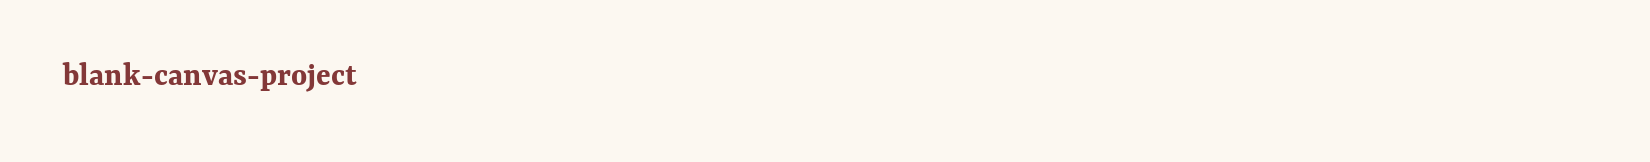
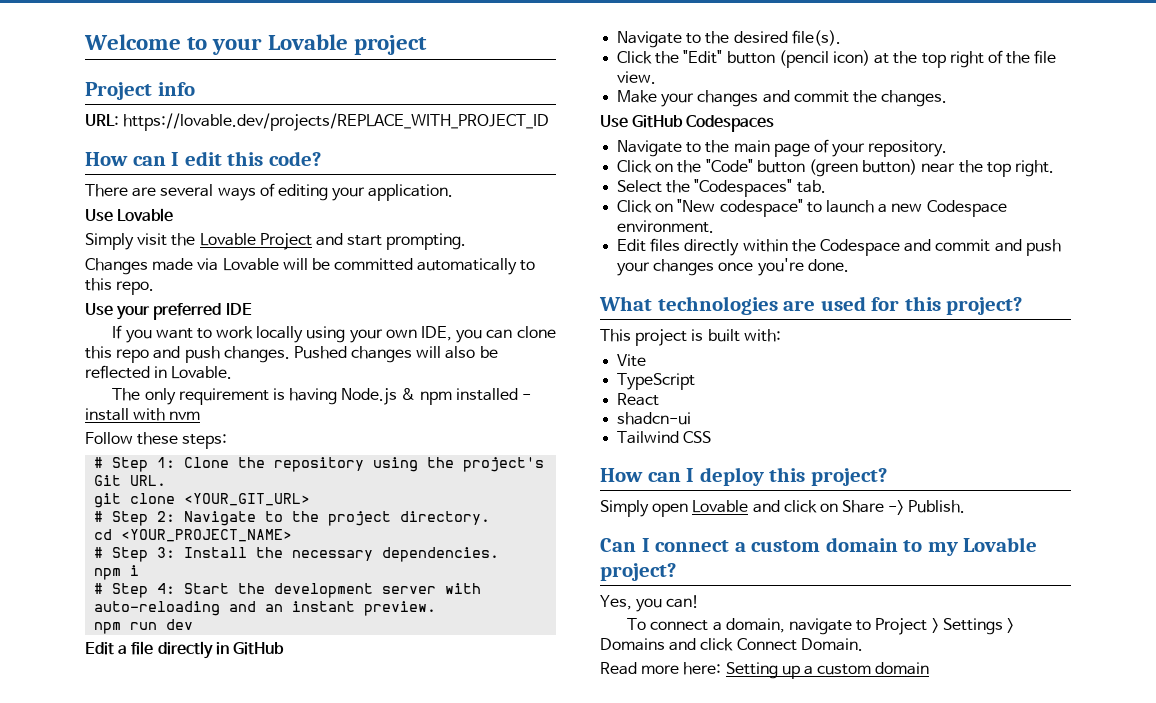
- blank-canvas-project
+ Welcome to your Lovable project
+ Project info
+ URL: https://lovable.dev/projects/REPLACE_WITH_PROJECT_ID
+ How can I edit this code?
+ There are several ways of editing your application.
+ Use Lovable
+ Simply visit the Lovable Project and start prompting.
+ Changes made via Lovable will be committed automatically to this repo.
+ Use your preferred IDE
+ If you want to work locally using your own IDE, you can clone this repo and push changes. Pushed changes will also be reflected in Lovable.
+ The only requirement is having Node.js & npm installed - install with nvm
+ Follow these steps:
+ # Step 1: Clone the repository using the project's Git URL.
+ git clone <YOUR_GIT_URL>
+ # Step 2: Navigate to the project directory.
+ cd <YOUR_PROJECT_NAME>
+ # Step 3: Install the necessary dependencies.
+ npm i
+ # Step 4: Start the development server with auto-reloading and an instant preview.
+ npm run dev
+ Edit a file directly in GitHub
+ Navigate to the desired file(s).
+ Click the "Edit" button (pencil icon) at the top right of the file view.
+ Make your changes and commit the changes.
+ Use GitHub Codespaces
+ Navigate to the main page of your repository.
+ Click on the "Code" button (green button) near the top right.
+ Select the "Codespaces" tab.
+ Click on "New codespace" to launch a new Codespace environment.
+ Edit files directly within the Codespace and commit and push your changes once you're done.
+ What technologies are used for this project?
+ This project is built with:
+ Vite
+ TypeScript
+ React
+ shadcn-ui
+ Tailwind CSS
+ How can I deploy this project?
+ Simply open Lovable and click on Share -> Publish.
+ Can I connect a custom domain to my Lovable project?
+ Yes, you can!
+ To connect a domain, navigate to Project > Settings > Domains and click Connect Domain.
+ Read more here: Setting up a custom domain

